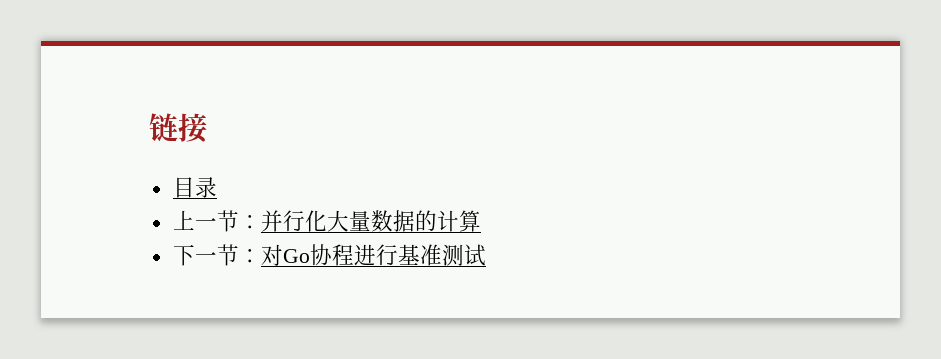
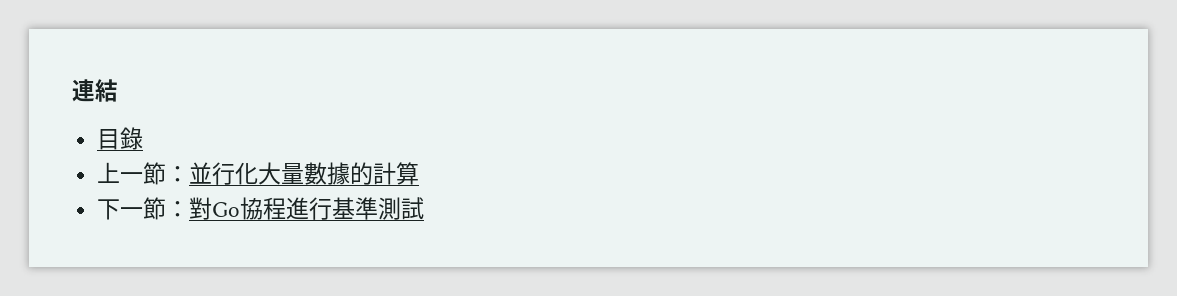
- 链接
+ 連結
- 目录
+ 目錄
- 上一节：并行化大量数据的计算
+ 上一節：並行化大量數據的計算
- 下一节：对Go协程进行基准测试
+ 下一節：對Go協程進行基準測試

